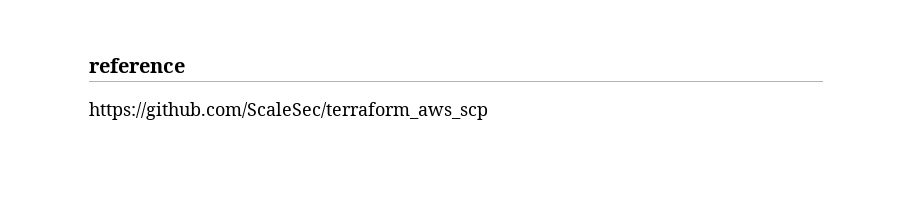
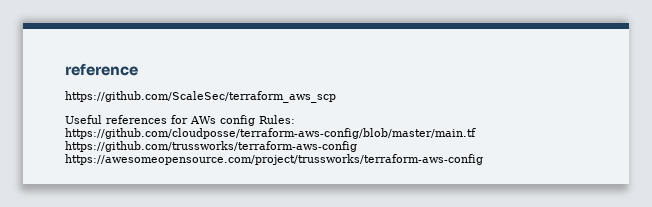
+ Useful references for AWs config Rules: https://github.com/cloudposse/terraform-aws-config/blob/master/main.tf https://github.com/trussworks/terraform-aws-config https://awesomeopensource.com/project/trussworks/terraform-aws-config

